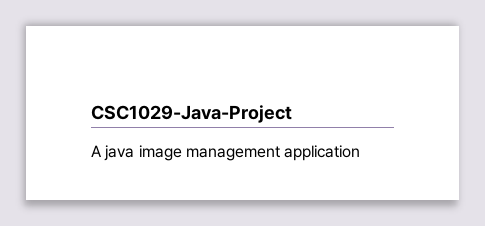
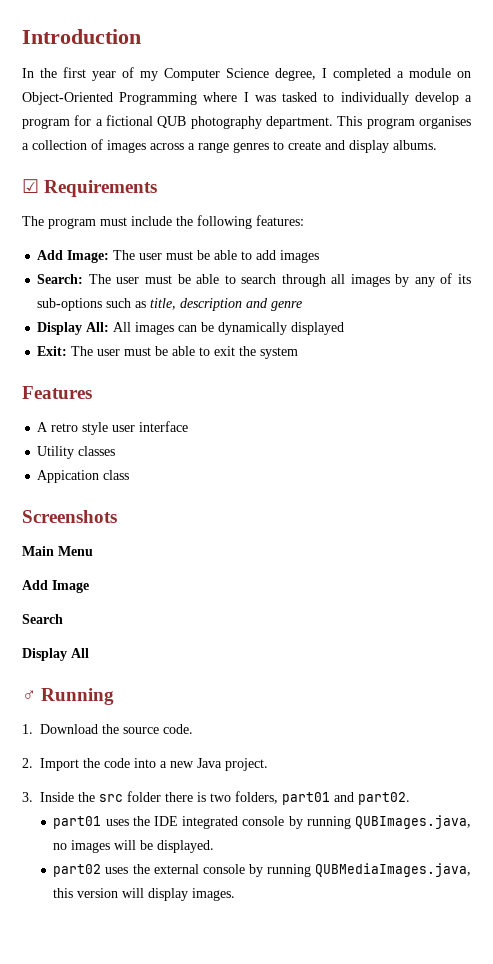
- CSC1029-Java-Project
- A java image management application
+ Introduction
+ In the first year of my Computer Science degree, I completed a module on Object-Oriented Programming where I was tasked to individually develop a program for a fictional QUB photography department. This program organises a collection of images across a range genres to create and display albums.
+ ☑ Requirements
+ The program must include the following features:
+ Add Image: The user must be able to add images
+ Search: The user must be able to search through all images by any of its sub-options such as title, description and genre
+ Display All: All images can be dynamically displayed
+ Exit: The user must be able to exit the system
+ Features
+ A retro style user interface
+ Utility classes
+ Appication class
+ Screenshots
+ Main Menu
+ Add Image
+ Search
+ Display All
+ ♂ Running
+ 1. Download the source code.
+ 2. Import the code into a new Java project.
+ 3. Inside the src folder there is two folders, part01 and part02.
+ part01 uses the IDE integrated console by running QUBImages.java, no images will be displayed.
+ part02 uses the external console by running QUBMediaImages.java, this version will display images.

